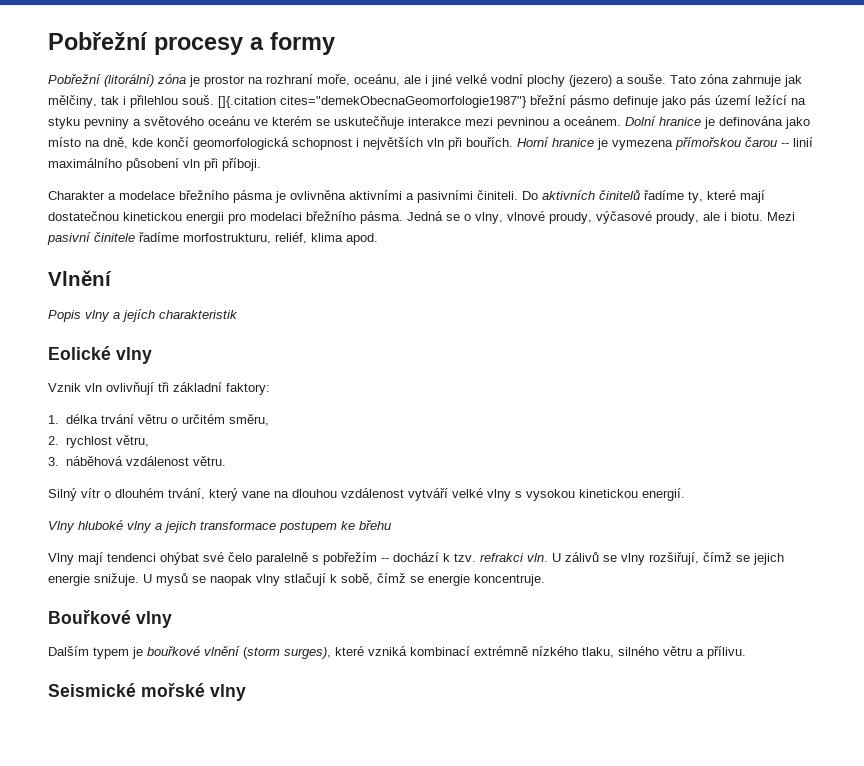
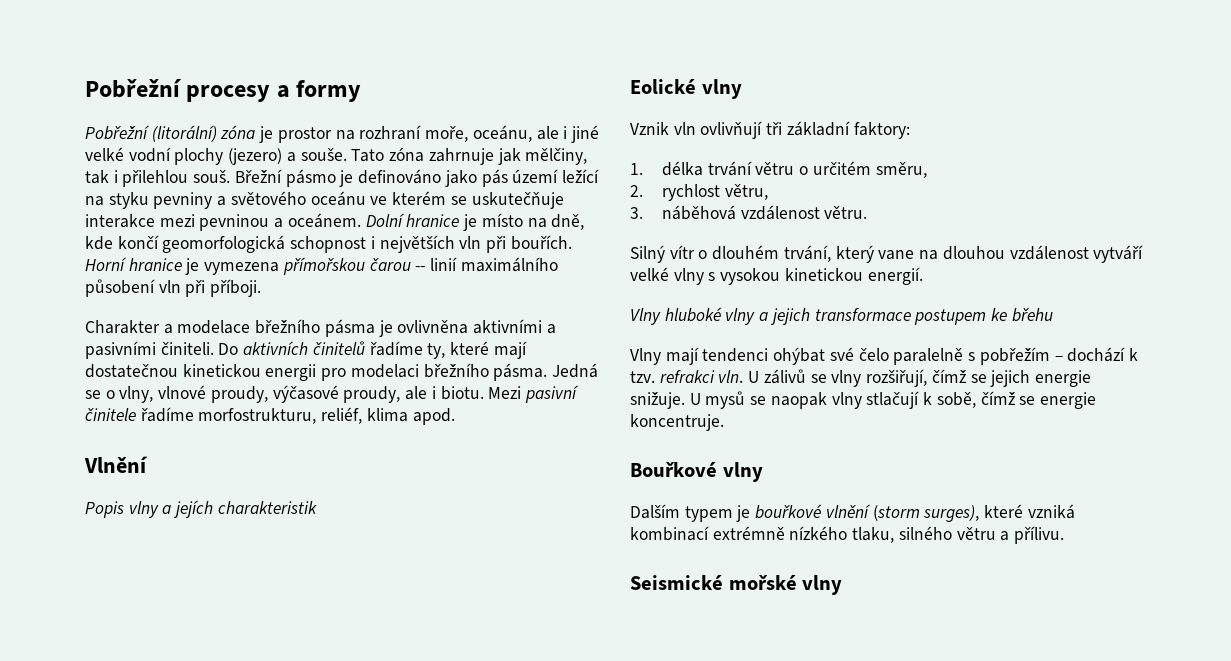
- []{.citation cites="demekObecnaGeomorfologie1987"} břežní pásmo definuje jako pás území ležící na styku pevniny a světového oceánu ve kterém se uskutečňuje interakce mezi pevninou a oceánem.
+ Břežní pásmo je definováno jako pás území ležící na styku pevniny a světového oceánu ve kterém se uskutečňuje interakce mezi pevninou a oceánem.
- Dolní hranice je definována jako místo na dně, kde končí geomorfologická schopnost i největších vln při bouřích.
+ Dolní hranice je místo na dně, kde končí geomorfologická schopnost i největších vln při bouřích.
- Vlny mají tendenci ohýbat své čelo paralelně s pobřežím -- dochází k tzv. refrakci vln.
+ Vlny mají tendenci ohýbat své čelo paralelně s pobřežím – dochází k tzv. refrakci vln.

